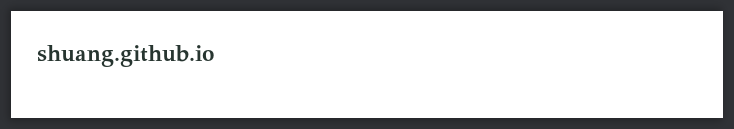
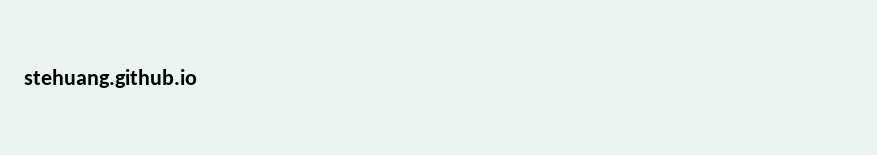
- shuang.github.io
+ stehuang.github.io

